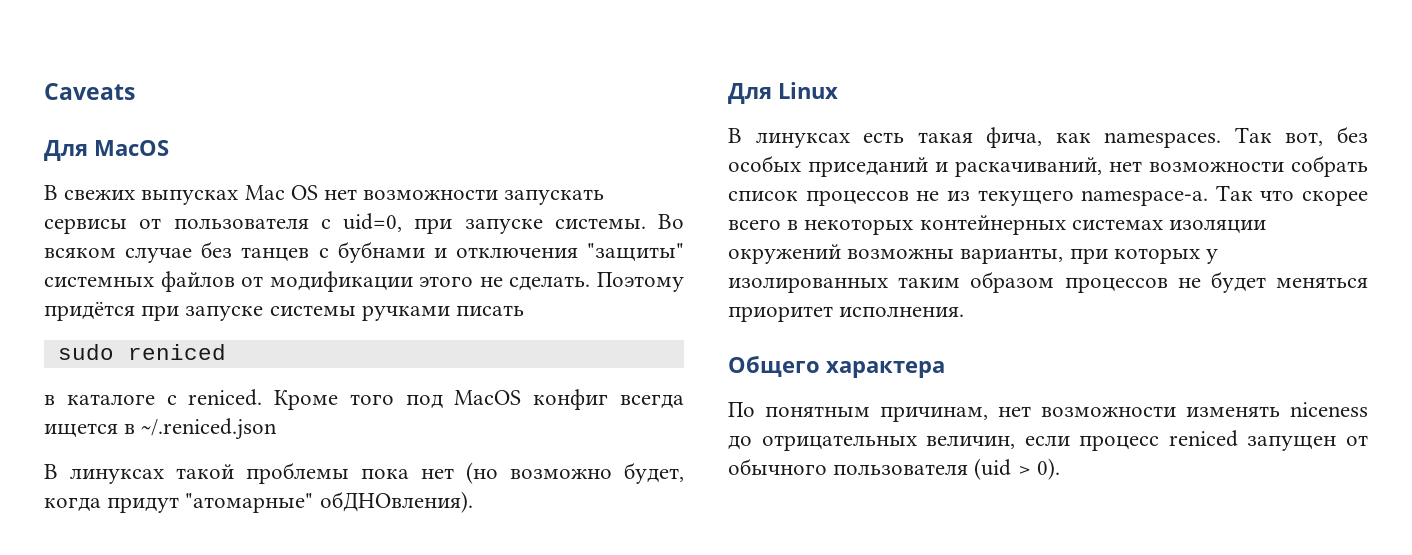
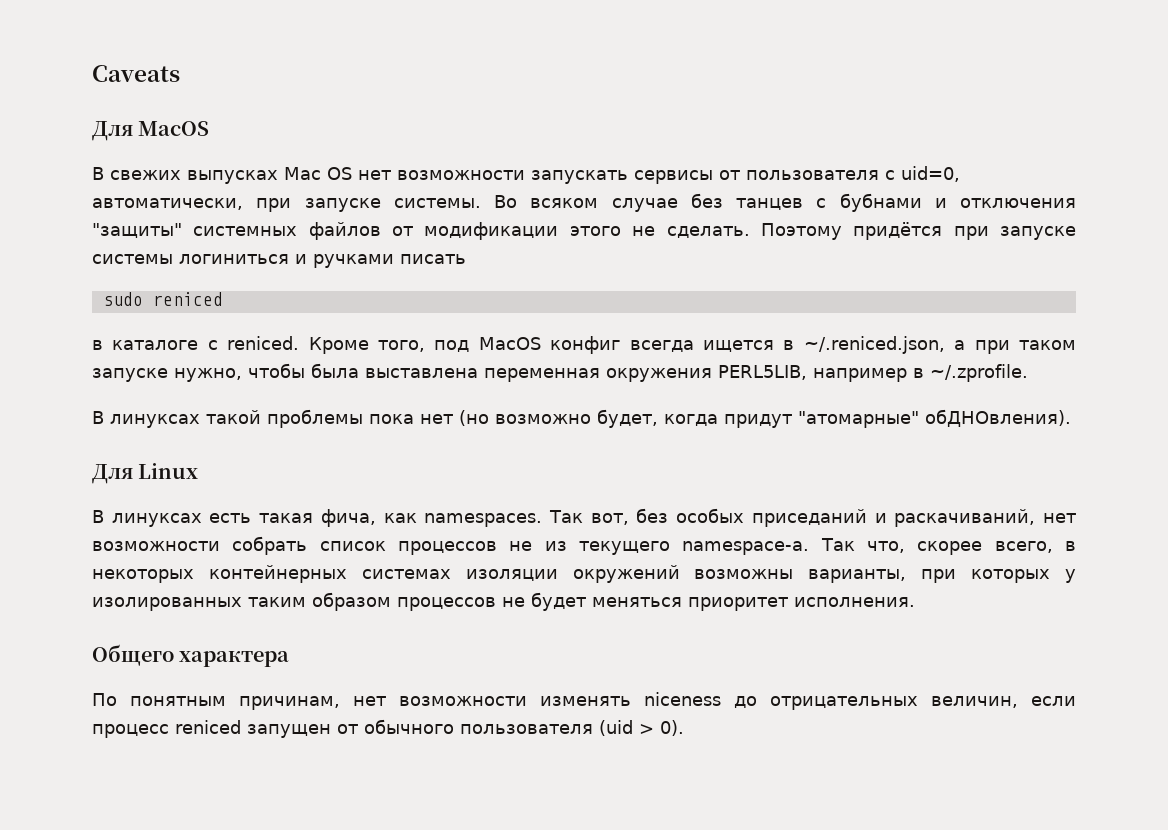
- В свежих выпусках Mac OS нет возможности запускать сервисы от пользователя с uid=0, при запуске системы.
+ В свежих выпусках Mac OS нет возможности запускать сервисы от пользователя с uid=0, автоматически, при запуске системы.
- Поэтому придётся при запуске системы ручками писать
+ Поэтому придётся при запуске системы логиниться и ручками писать
- Кроме того под MacOS конфиг всегда ищется в ~/.reniced.json
+ Кроме того, под MacOS конфиг всегда ищется в ~/.reniced.json, а при таком запуске нужно, чтобы была выставлена переменная окружения PERL5LIB, например в ~/.zprofile.
- Так что скорее всего в некоторых контейнерных системах изоляции окружений возможны варианты, при которых у изолированных таким образом процессов не будет меняться приоритет исполнения.
+ Так что, скорее всего, в некоторых контейнерных системах изоляции окружений возможны варианты, при которых у изолированных таким образом процессов не будет меняться приоритет исполнения.

